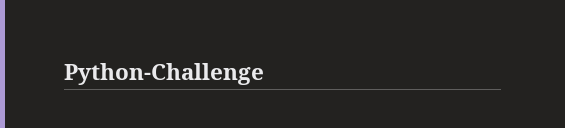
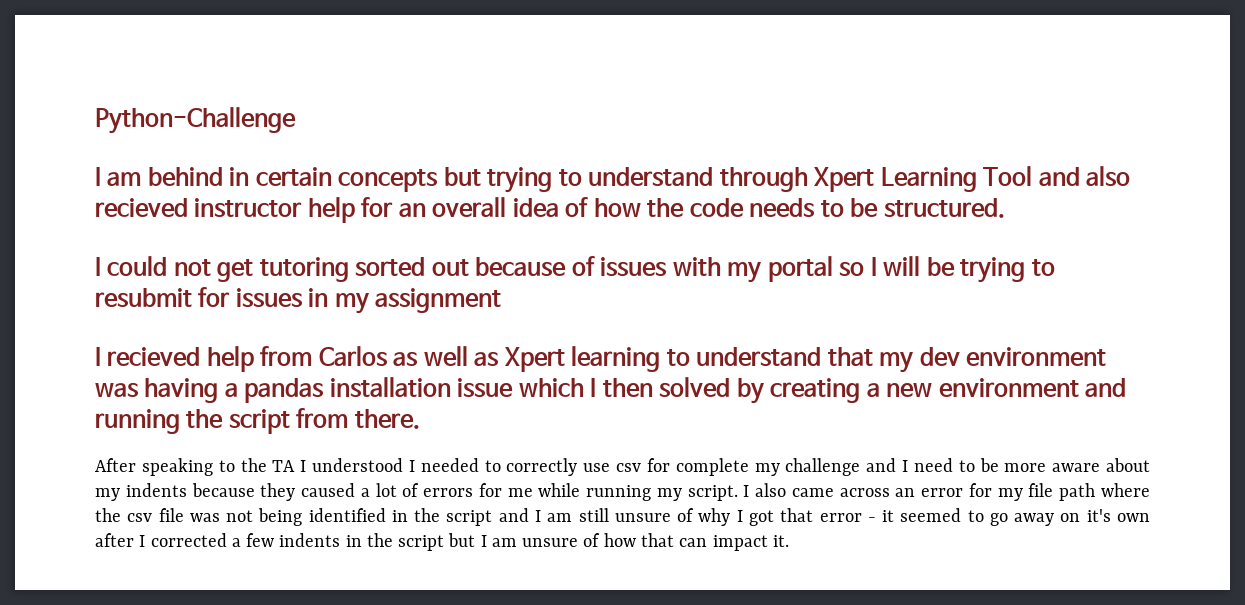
+ I am behind in certain concepts but trying to understand through Xpert Learning Tool and also recieved instructor help for an overall idea of how the code needs to be structured.
+ I could not get tutoring sorted out because of issues with my portal so I will be trying to resubmit for issues in my assignment
+ I recieved help from Carlos as well as Xpert learning to understand that my dev environment was having a pandas installation issue which I then solved by creating a new environment and running the script from there.
+ After speaking to the TA I understood I needed to correctly use csv for complete my challenge and I need to be more aware about my indents because they caused a lot of errors for me while running my script. I also came across an error for my file path where the csv file was not being identified in the script and I am still unsure of why I got that error - it seemed to go away on it's own after I corrected a few indents in the script but I am unsure of how that can impact it.

